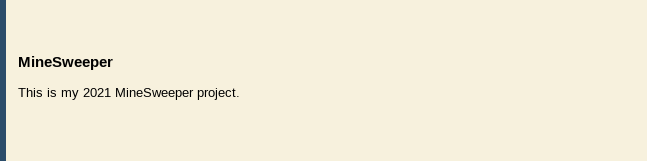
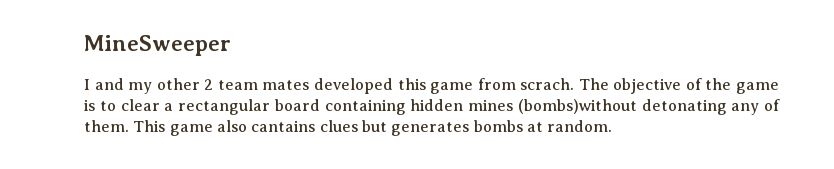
- This is my 2021 MineSweeper project.
+ I and my other 2 team mates developed this game from scrach. The objective of the game is to clear a rectangular board containing hidden mines (bombs)without detonating any of them. This game also cantains clues but generates bombs at random.

